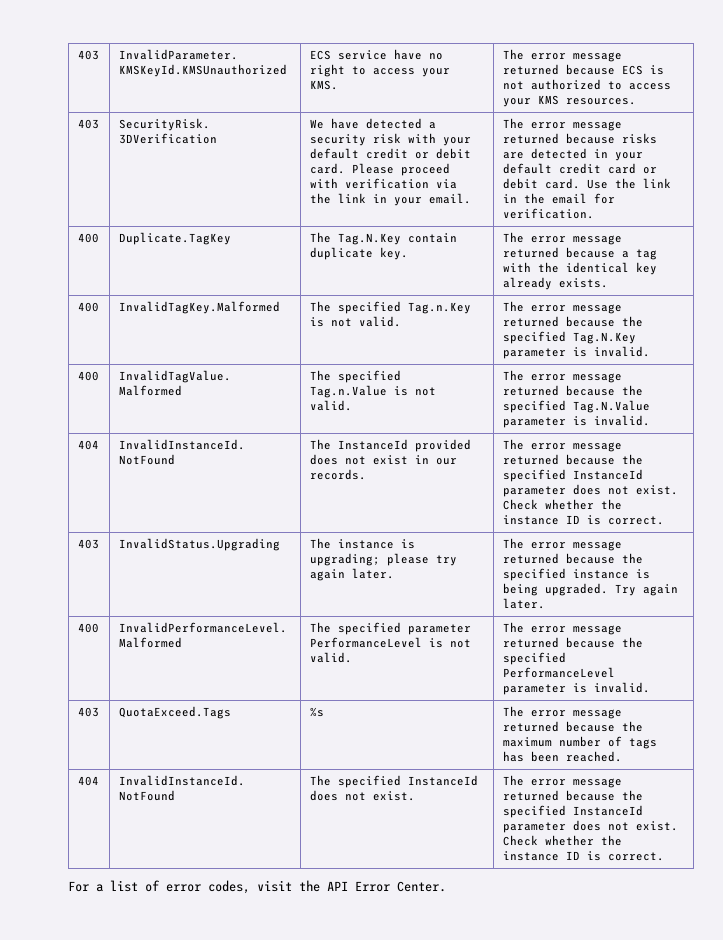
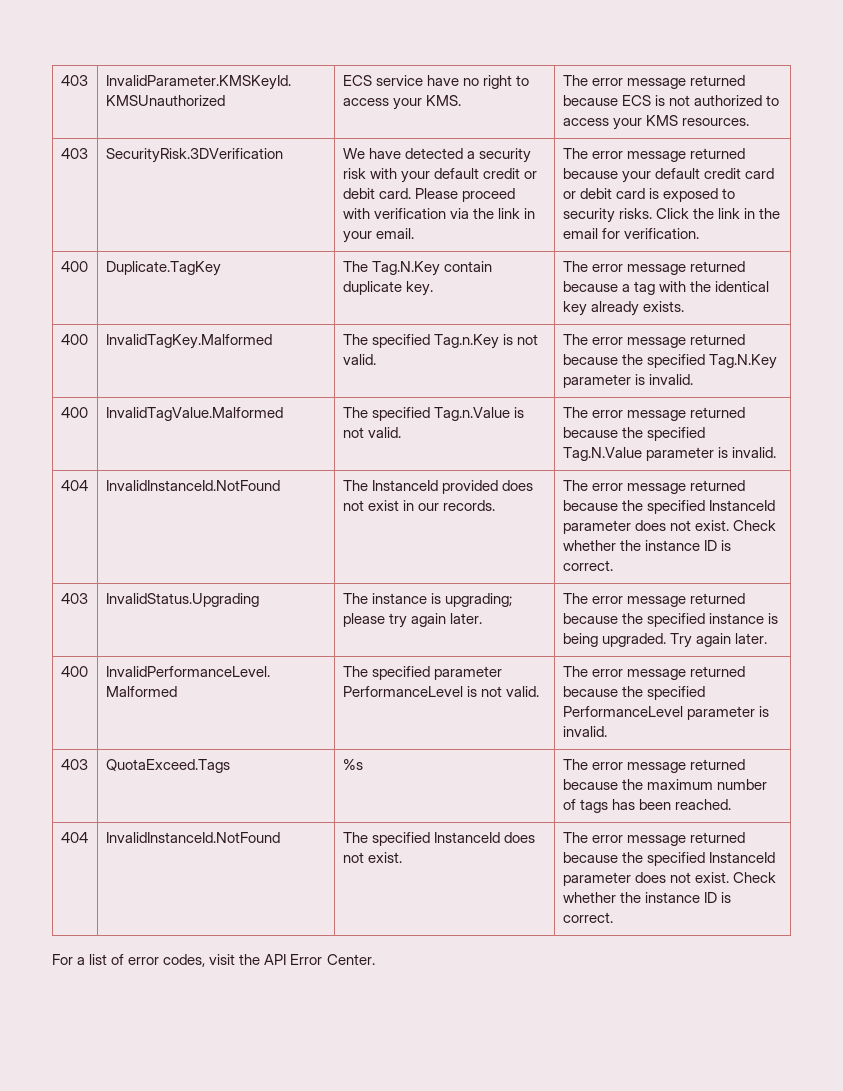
- The error message returned because risks are detected in your default credit card or debit card. Use the link in the email for verification.
+ The error message returned because your default credit card or debit card is exposed to security risks. Click the link in the email for verification.

